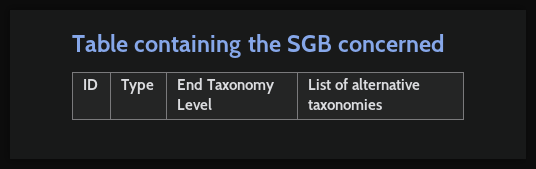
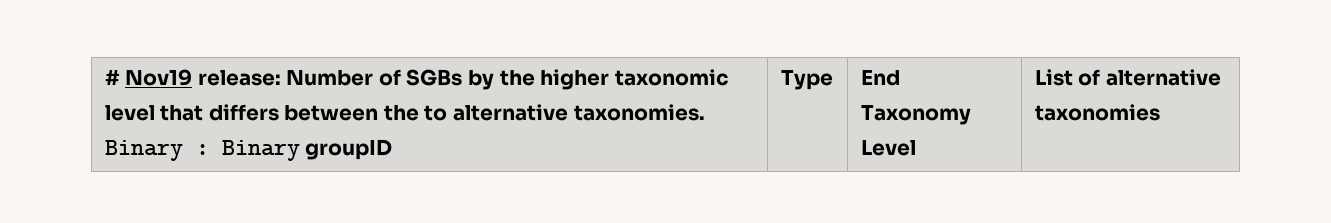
- Table containing the SGB concerned
- ID | Type | End Taxonomy Level | List of alternative taxonomies
+ # Nov19 release: Number of SGBs by the higher taxonomic level that differs between the to alternative taxonomies. Binary : Binary groupID | Type | End Taxonomy Level | List of alternative taxonomies

